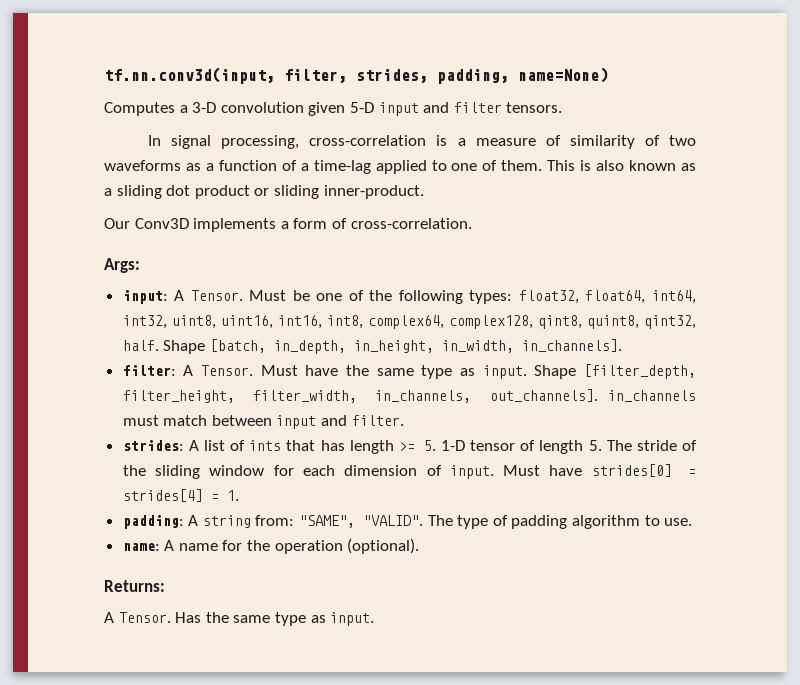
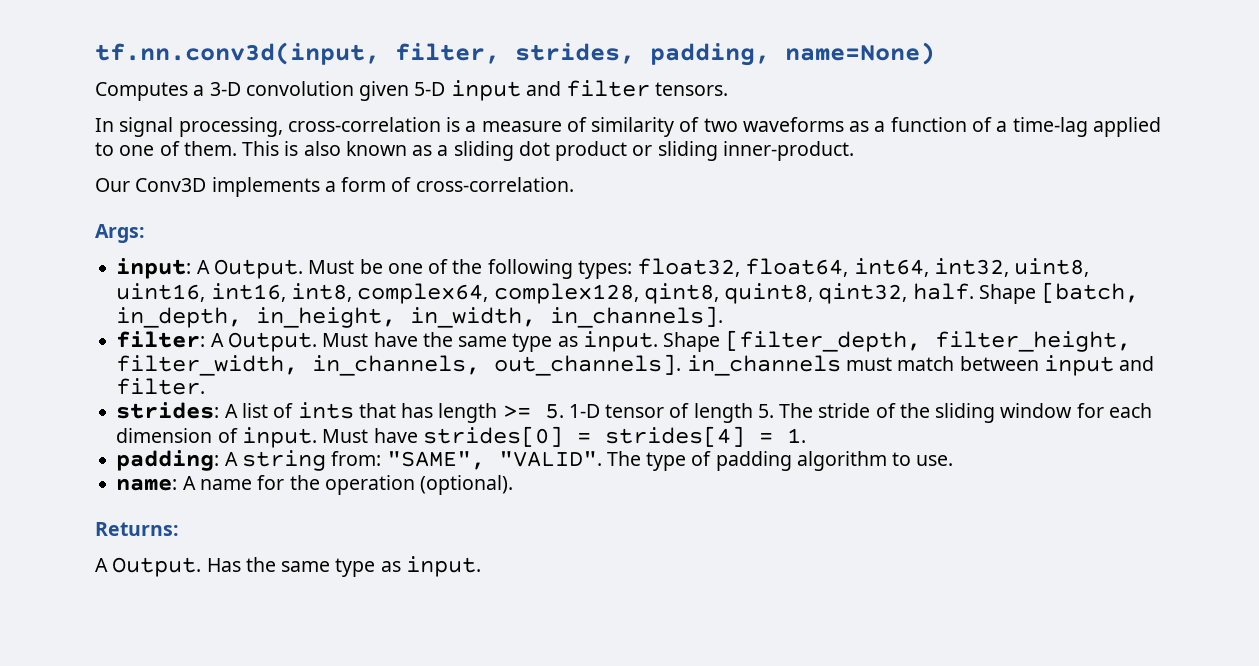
- input: A Tensor.
+ input: A Output.
- filter: A Tensor.
+ filter: A Output.
  Returns:
- A Tensor.
+ A Output.

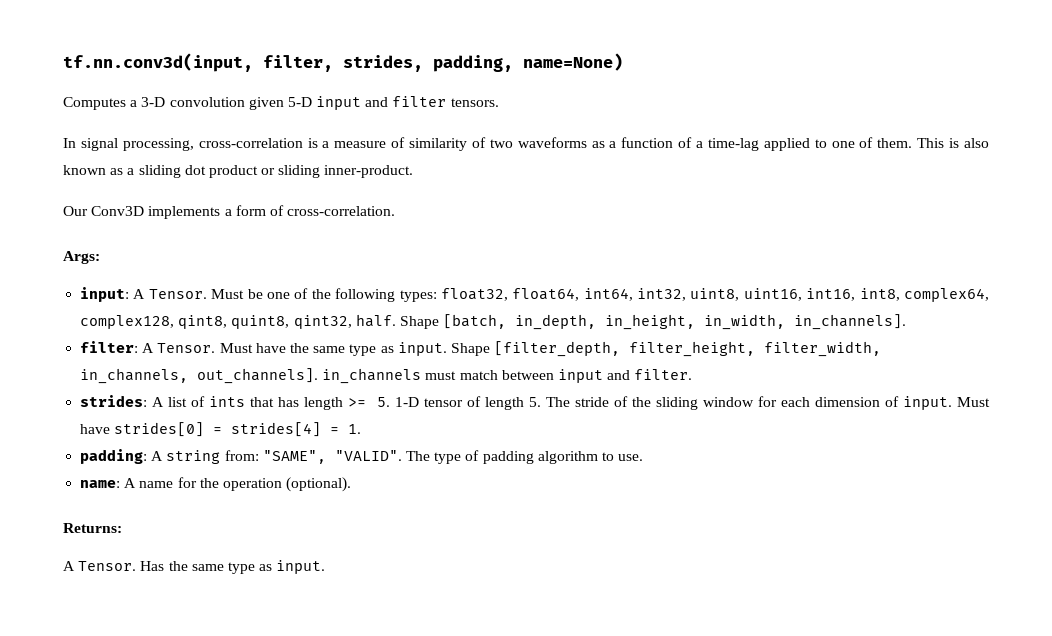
- input: A Output.
+ input: A Tensor.
- filter: A Output.
+ filter: A Tensor.
  Returns:
- A Output.
+ A Tensor.

